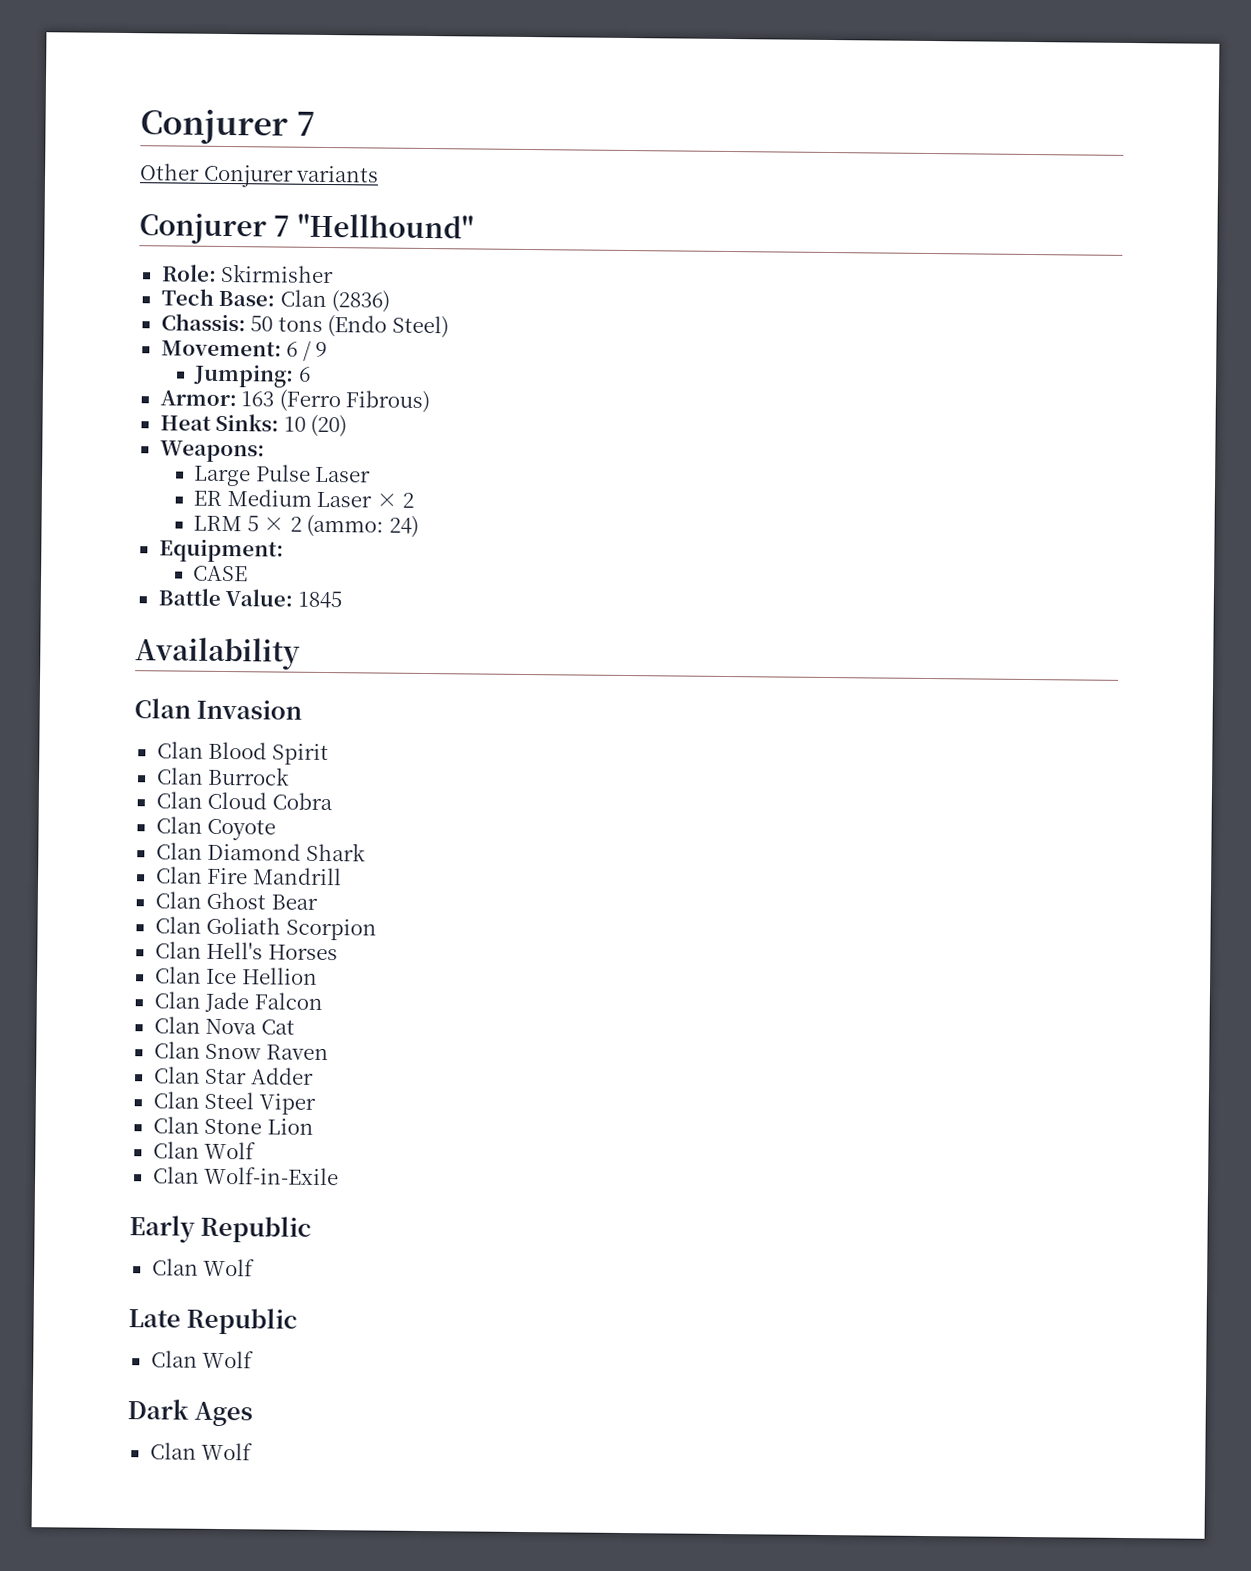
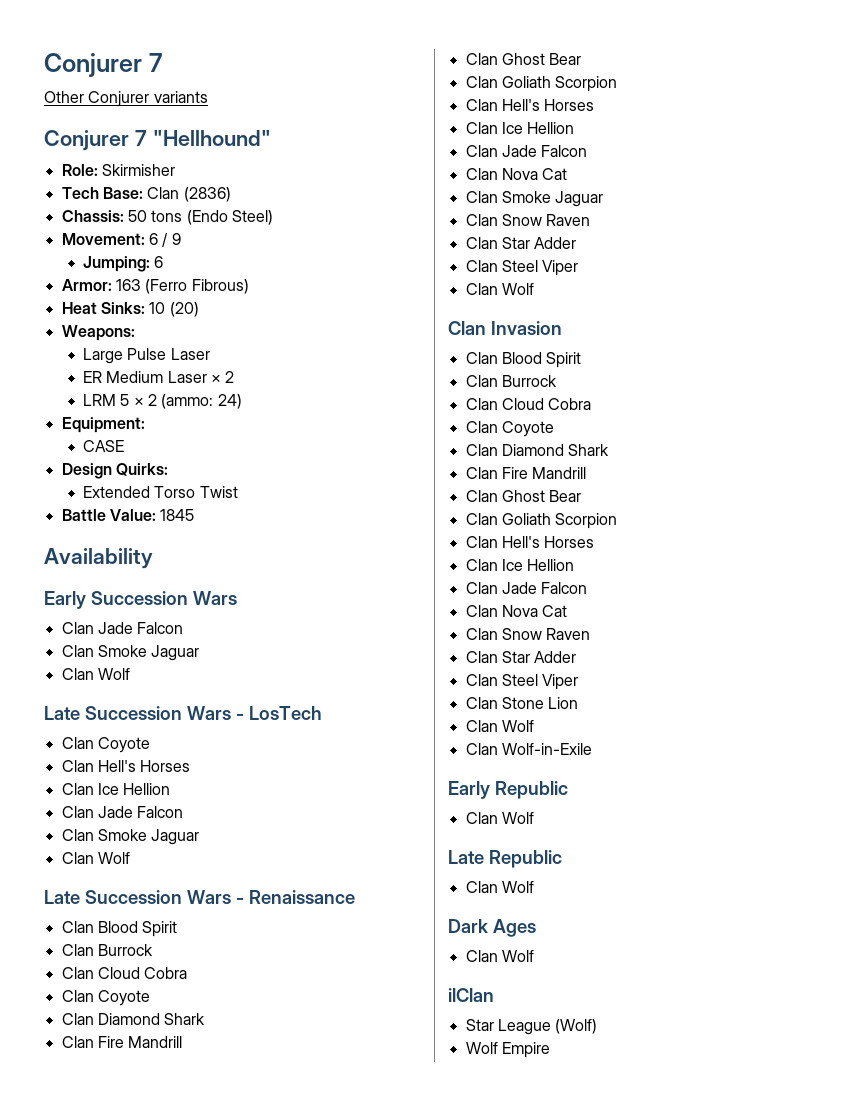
+ Design Quirks:
+ Extended Torso Twist
+ Early Succession Wars
+ Clan Jade Falcon
+ Clan Smoke Jaguar
+ Clan Wolf
+ Late Succession Wars - LosTech
+ Clan Coyote
+ Clan Hell's Horses
+ Clan Ice Hellion
+ Clan Jade Falcon
+ Clan Smoke Jaguar
+ Clan Wolf
+ Late Succession Wars - Renaissance
+ Clan Blood Spirit
+ Clan Burrock
+ Clan Cloud Cobra
+ Clan Coyote
+ Clan Diamond Shark
+ Clan Fire Mandrill
+ Clan Ghost Bear
+ Clan Goliath Scorpion
+ Clan Hell's Horses
+ Clan Ice Hellion
+ Clan Jade Falcon
+ Clan Nova Cat
+ Clan Smoke Jaguar
+ Clan Snow Raven
+ Clan Star Adder
+ Clan Steel Viper
+ Clan Wolf
+ ilClan
+ Star League (Wolf)
+ Wolf Empire

